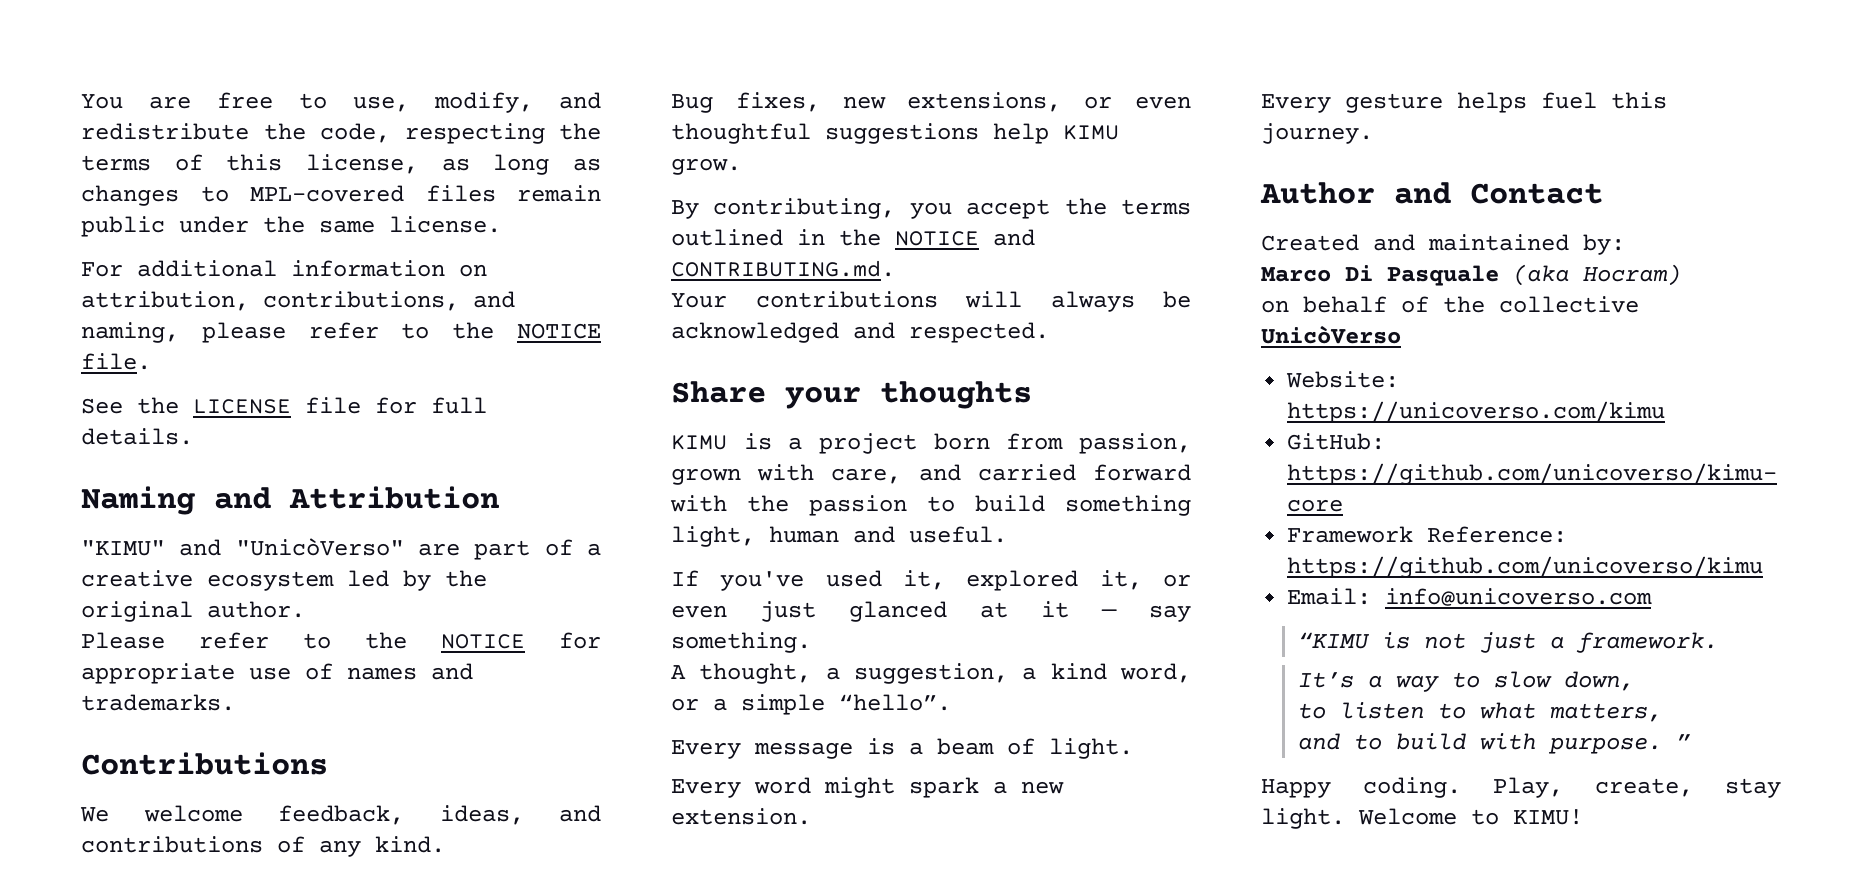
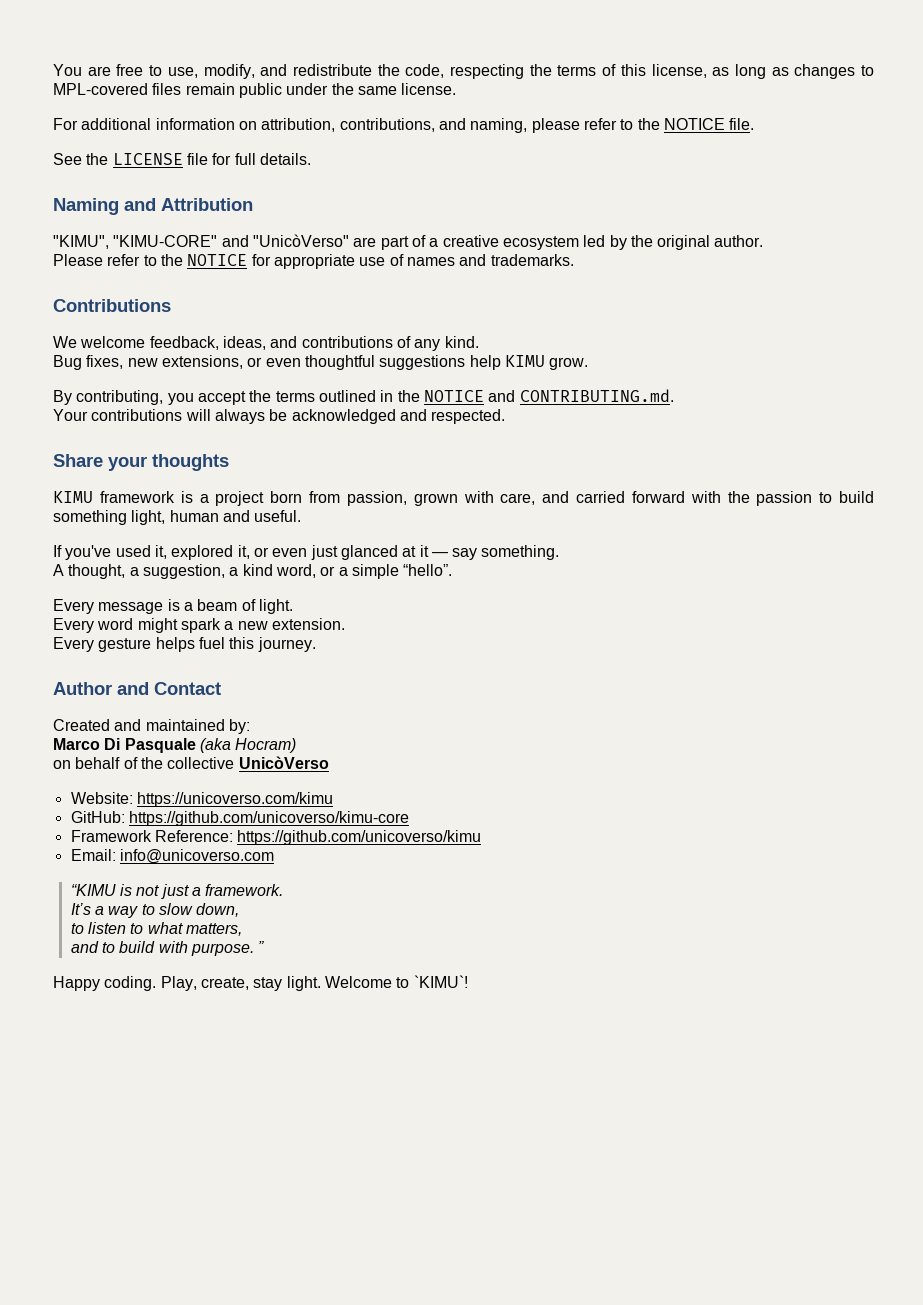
- "KIMU" and "UnicòVerso" are part of a creative ecosystem led by the original author.
+ "KIMU", "KIMU-CORE" and "UnicòVerso" are part of a creative ecosystem led by the original author.
- KIMU is a project born from passion, grown with care, and carried forward with the passion to build something light, human and useful.
+ KIMU framework is a project born from passion, grown with care, and carried forward with the passion to build something light, human and useful.
- Welcome to KIMU!
+ Welcome to `KIMU`!

